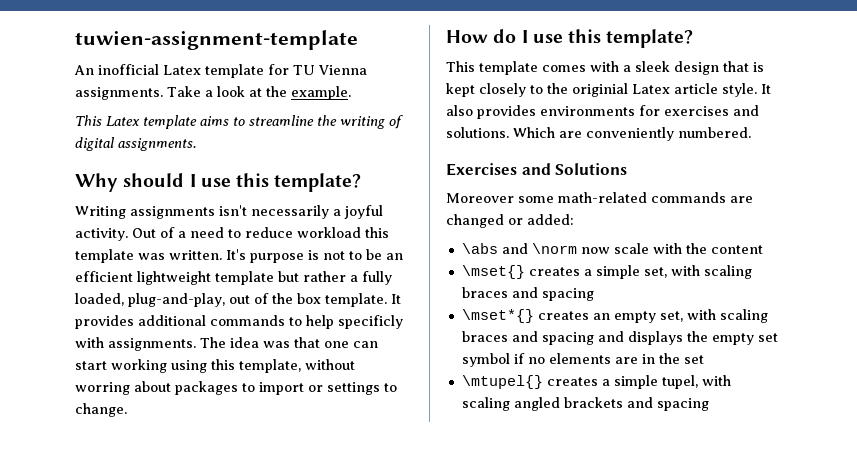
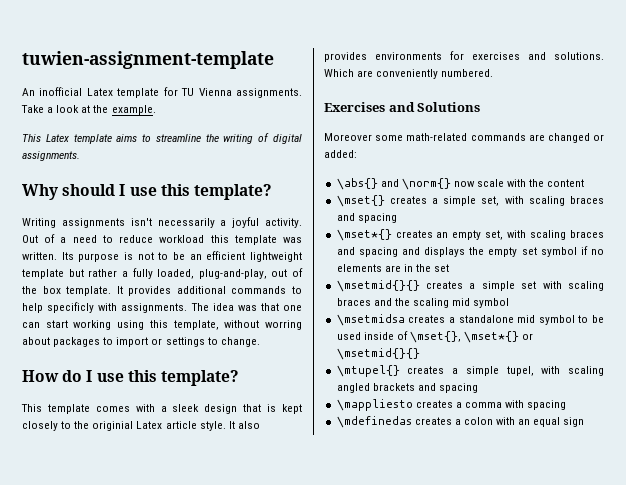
- It's purpose is not to be an efficient lightweight template but rather a fully loaded, plug-and-play, out of the box template.
+ Its purpose is not to be an efficient lightweight template but rather a fully loaded, plug-and-play, out of the box template.
- \abs and \norm now scale with the content
+ \abs{} and \norm{} now scale with the content
+ \msetmid{}{} creates a simple set with scaling braces and the scaling mid symbol
+ \msetmidsa creates a standalone mid symbol to be used inside of \mset{}, \mset*{} or \msetmid{}{}
+ \mappliesto creates a comma with spacing
+ \mdefinedas creates a colon with an equal sign

